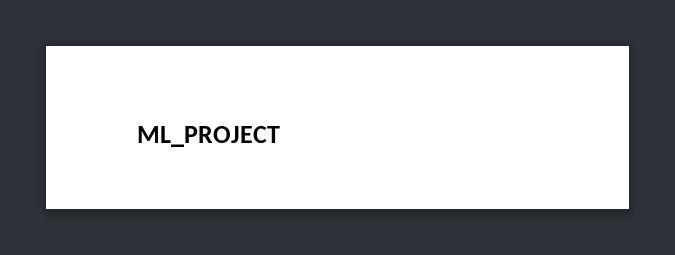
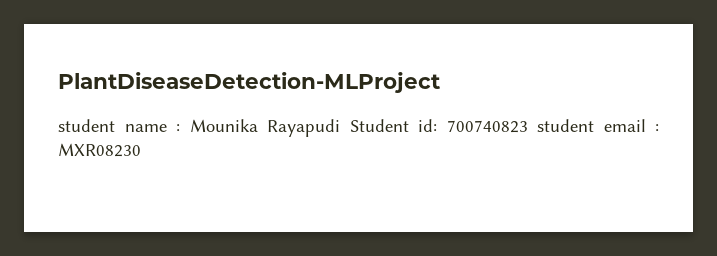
- ML_PROJECT
+ PlantDiseaseDetection-MLProject
+ student name : Mounika Rayapudi Student id: 700740823 student email : MXR08230

